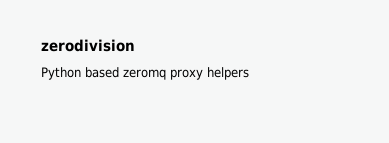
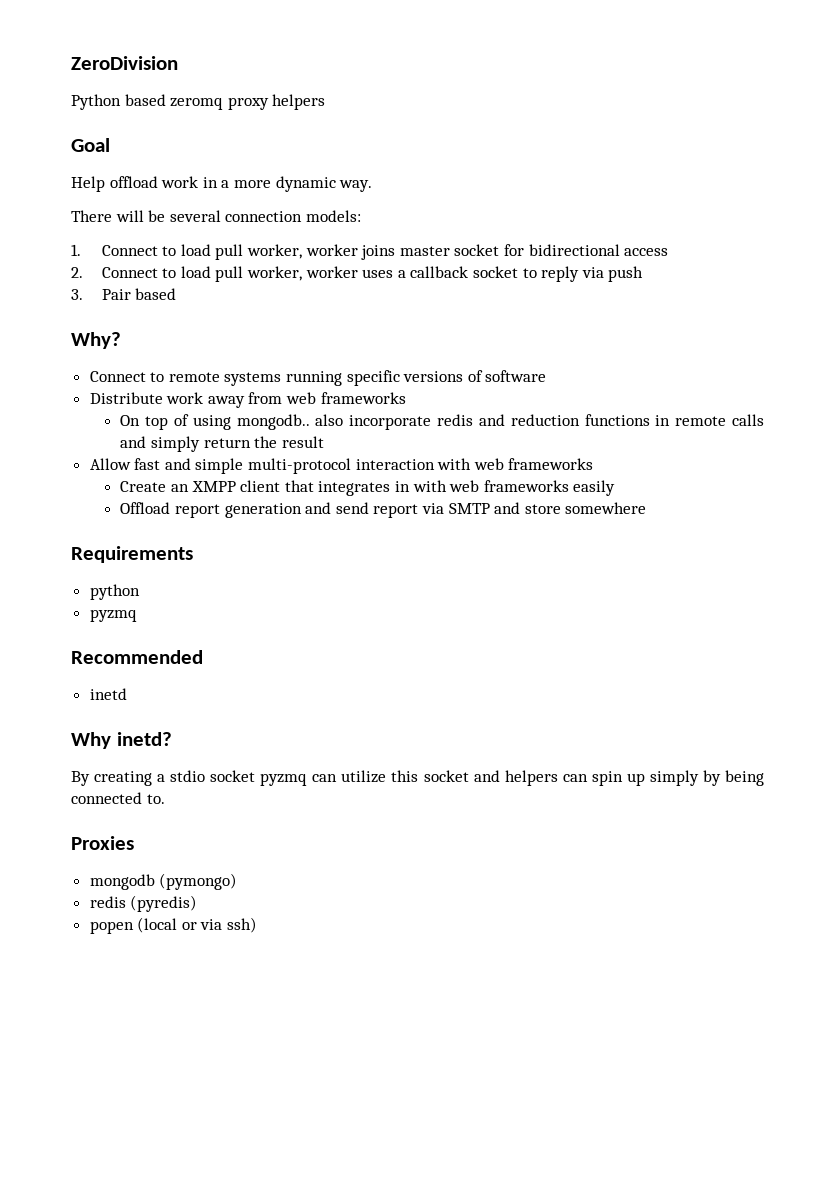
- zerodivision
+ ZeroDivision
+ Goal
+ Help offload work in a more dynamic way.
+ There will be several connection models:
+ 1. Connect to load pull worker, worker joins master socket for bidirectional access
+ 2. Connect to load pull worker, worker uses a callback socket to reply via push
+ 3. Pair based
+ Why?
+ Connect to remote systems running specific versions of software
+ Distribute work away from web frameworks
+ On top of using mongodb.. also incorporate redis and reduction functions in remote calls and simply return the result
+ Allow fast and simple multi-protocol interaction with web frameworks
+ Create an XMPP client that integrates in with web frameworks easily
+ Offload report generation and send report via SMTP and store somewhere
+ Requirements
+ python
+ pyzmq
+ Recommended
+ inetd
+ Why inetd?
+ By creating a stdio socket pyzmq can utilize this socket and helpers can spin up simply by being connected to.
+ Proxies
+ mongodb (pymongo)
+ redis (pyredis)
+ popen (local or via ssh)

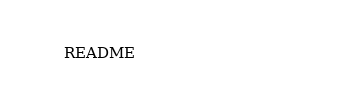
- ZeroDivision
- Python based zeromq proxy helpers
- Goal
- Help offload work in a more dynamic way.
- There will be several connection models:
- 1. Connect to load pull worker, worker joins master socket for bidirectional access
- 2. Connect to load pull worker, worker uses a callback socket to reply via push
- 3. Pair based
- Why?
- Connect to remote systems running specific versions of software
- Distribute work away from web frameworks
- On top of using mongodb.. also incorporate redis and reduction functions in remote calls and simply return the result
- Allow fast and simple multi-protocol interaction with web frameworks
- Create an XMPP client that integrates in with web frameworks easily
- Offload report generation and send report via SMTP and store somewhere
- Requirements
- python
- pyzmq
- Recommended
- inetd
- Why inetd?
- By creating a stdio socket pyzmq can utilize this socket and helpers can spin up simply by being connected to.
- Proxies
- mongodb (pymongo)
- redis (pyredis)
- popen (local or via ssh)
+ README

